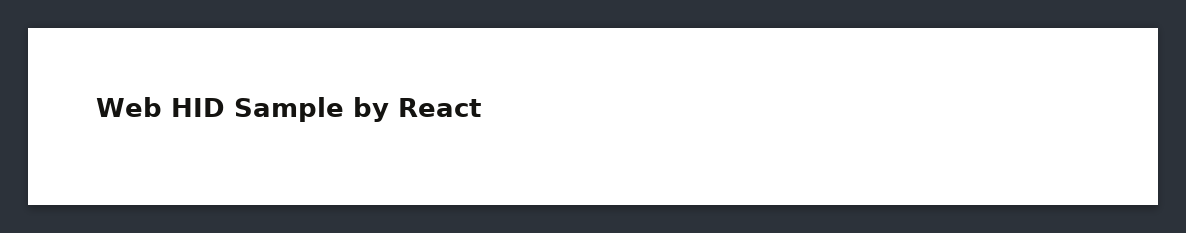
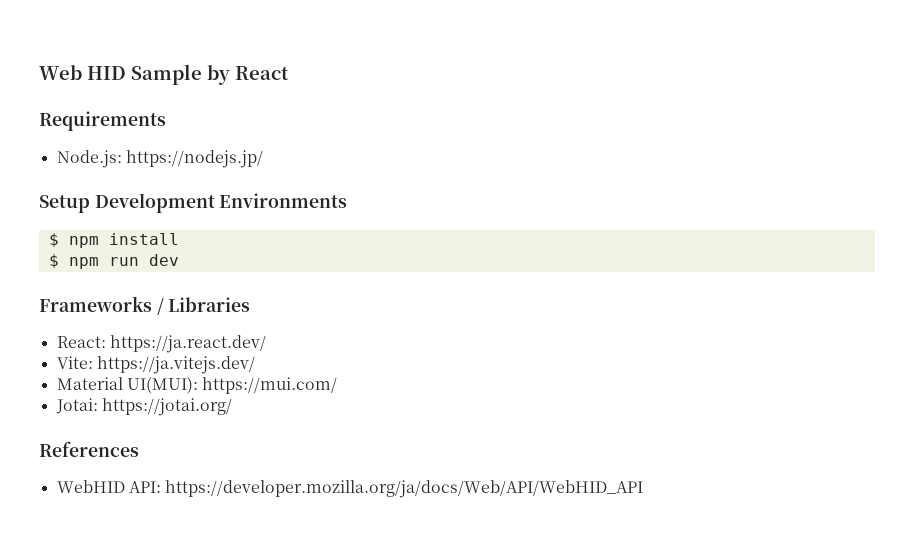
+ Requirements
+ Node.js: https://nodejs.jp/
+ Setup Development Environments
+ $ npm install
+ $ npm run dev
+ Frameworks / Libraries
+ React: https://ja.react.dev/
+ Vite: https://ja.vitejs.dev/
+ Material UI(MUI): https://mui.com/
+ Jotai: https://jotai.org/
+ References
+ WebHID API: https://developer.mozilla.org/ja/docs/Web/API/WebHID_API

